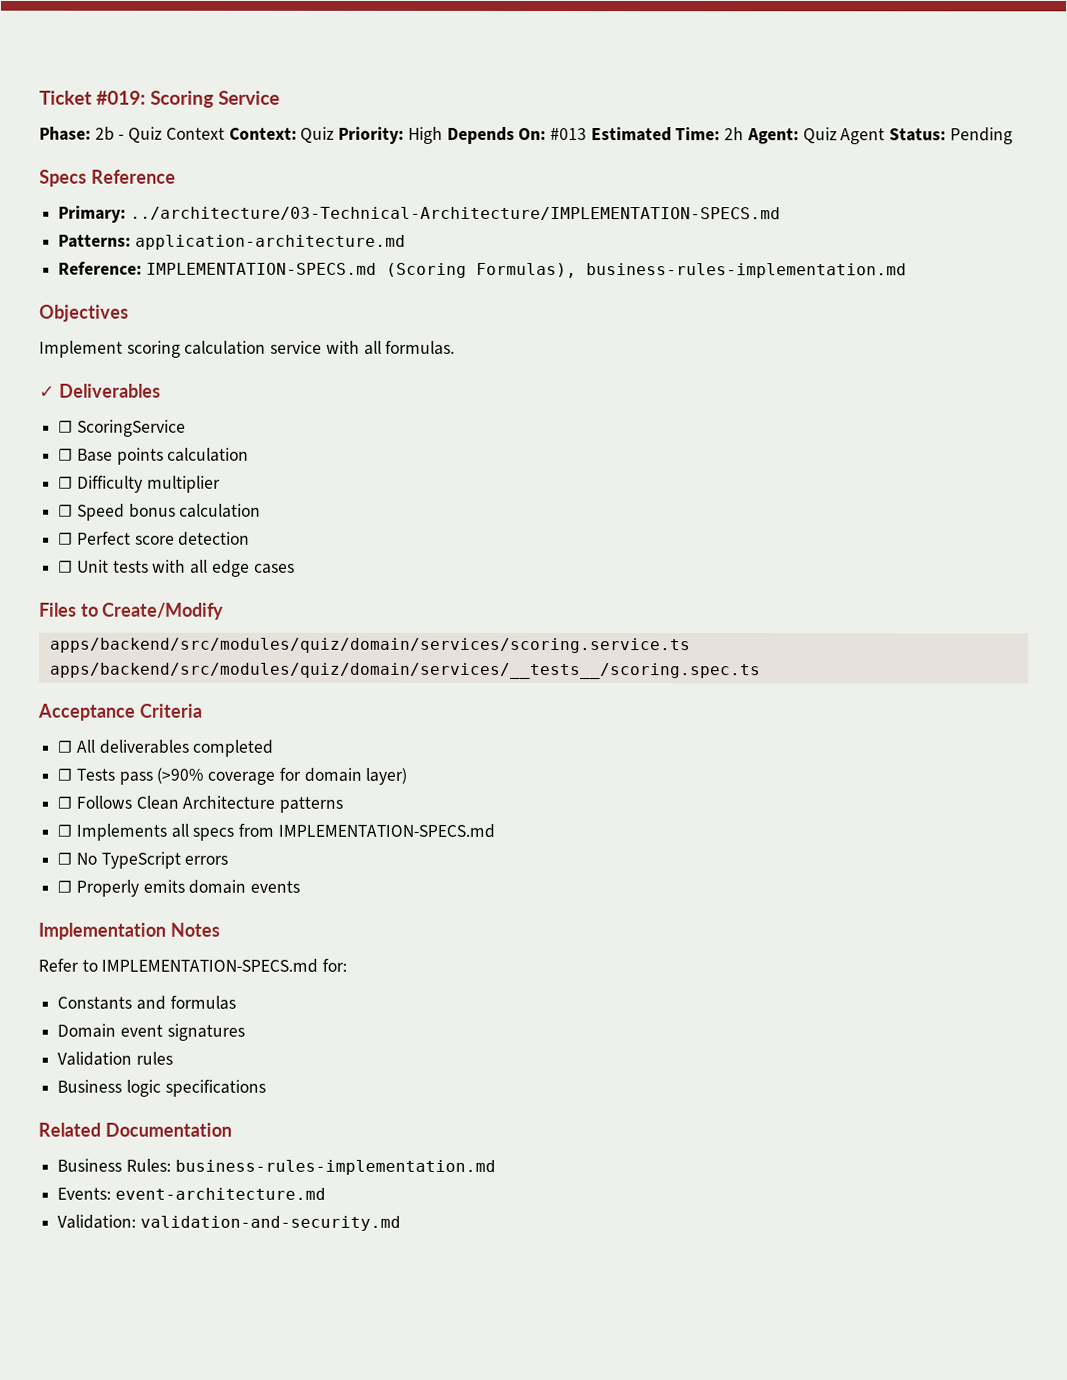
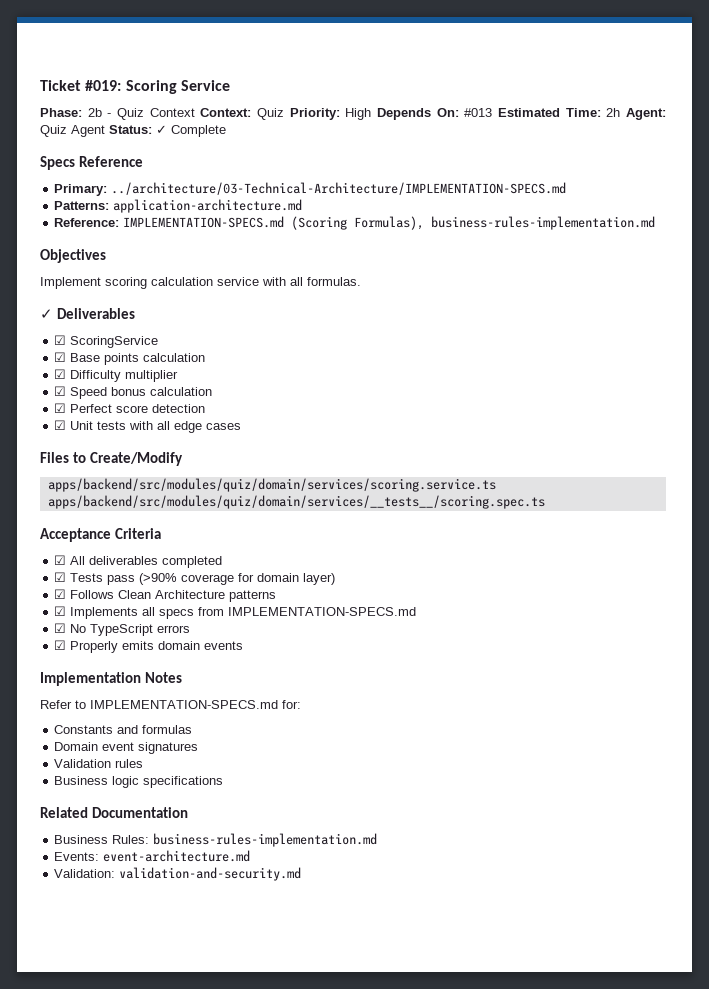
- Phase: 2b - Quiz Context Context: Quiz Priority: High Depends On: #013 Estimated Time: 2h Agent: Quiz Agent Status: Pending
+ Phase: 2b - Quiz Context Context: Quiz Priority: High Depends On: #013 Estimated Time: 2h Agent: Quiz Agent Status: ✓ Complete
- ☐ ScoringService
+ ☑ ScoringService
- ☐ Base points calculation
+ ☑ Base points calculation
- ☐ Difficulty multiplier
+ ☑ Difficulty multiplier
- ☐ Speed bonus calculation
+ ☑ Speed bonus calculation
- ☐ Perfect score detection
+ ☑ Perfect score detection
- ☐ Unit tests with all edge cases
+ ☑ Unit tests with all edge cases
- ☐ All deliverables completed
+ ☑ All deliverables completed
- ☐ Tests pass (>90% coverage for domain layer)
+ ☑ Tests pass (>90% coverage for domain layer)
- ☐ Follows Clean Architecture patterns
+ ☑ Follows Clean Architecture patterns
- ☐ Implements all specs from IMPLEMENTATION-SPECS.md
+ ☑ Implements all specs from IMPLEMENTATION-SPECS.md
- ☐ No TypeScript errors
+ ☑ No TypeScript errors
- ☐ Properly emits domain events
+ ☑ Properly emits domain events

